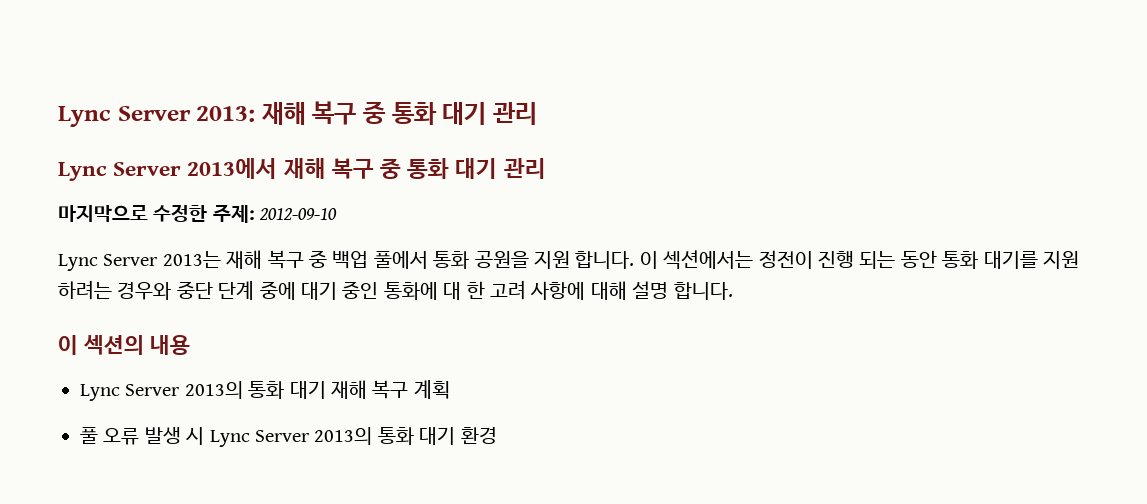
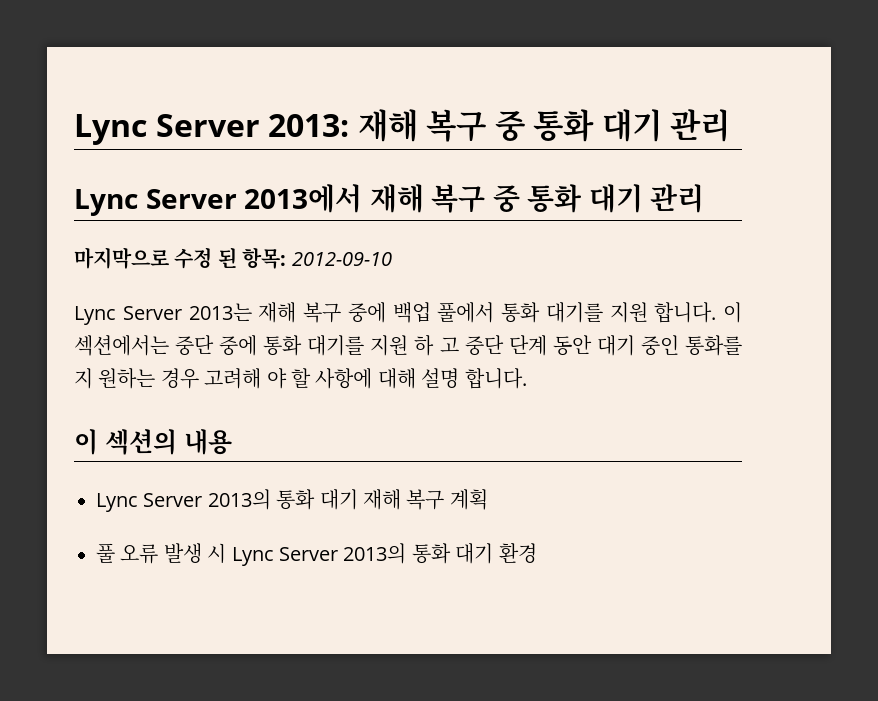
- 마지막으로 수정한 주제: 2012-09-10
+ 마지막으로 수정 된 항목: 2012-09-10
- Lync Server 2013는 재해 복구 중 백업 풀에서 통화 공원을 지원 합니다.
+ Lync Server 2013는 재해 복구 중에 백업 풀에서 통화 대기를 지원 합니다.
- 이 섹션에서는 정전이 진행 되는 동안 통화 대기를 지원 하려는 경우와 중단 단계 중에 대기 중인 통화에 대 한 고려 사항에 대해 설명 합니다.
+ 이 섹션에서는 중단 중에 통화 대기를 지원 하 고 중단 단계 동안 대기 중인 통화를 지 원하는 경우 고려해 야 할 사항에 대해 설명 합니다.

